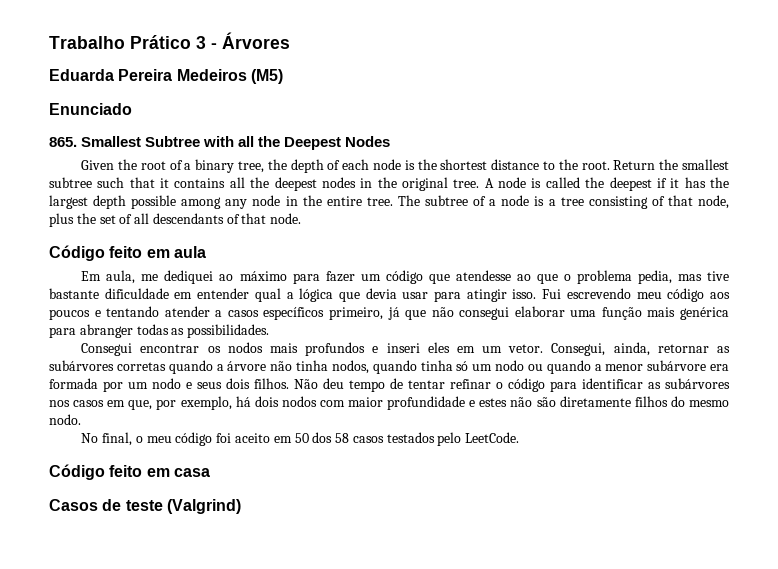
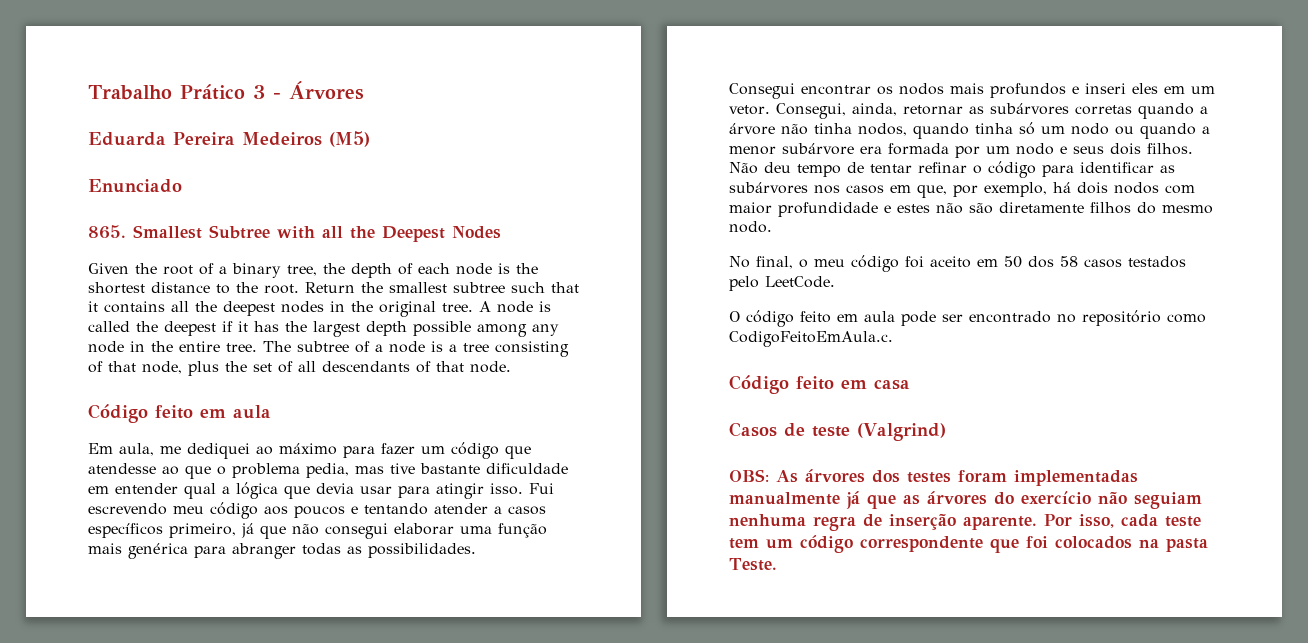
+ O código feito em aula pode ser encontrado no repositório como CodigoFeitoEmAula.c.
+ OBS: As árvores dos testes foram implementadas manualmente já que as árvores do exercício não seguiam nenhuma regra de inserção aparente. Por isso, cada teste tem um código correspondente que foi colocados na pasta Teste.

